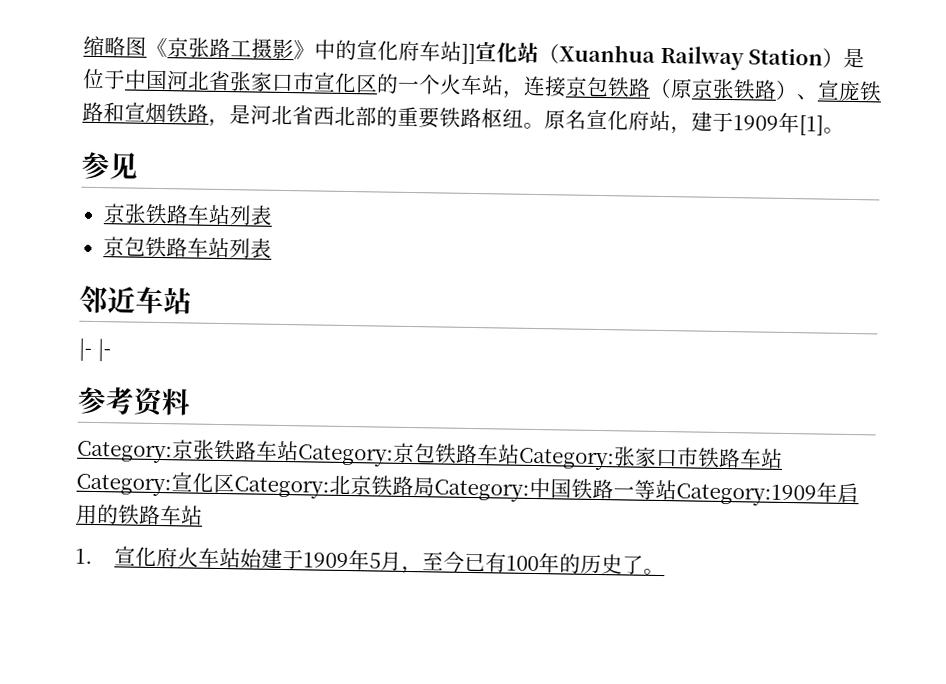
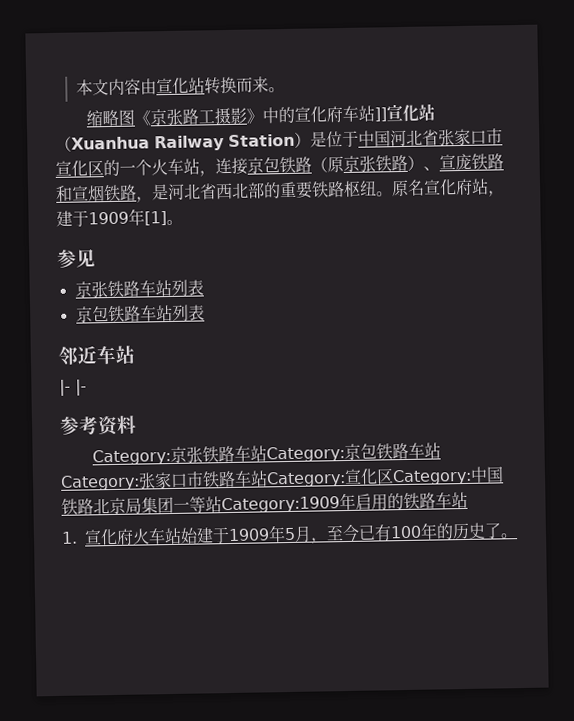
+ 本文内容由宣化站转换而来。
- Category:京张铁路车站Category:京包铁路车站Category:张家口市铁路车站Category:宣化区Category:北京铁路局Category:中国铁路一等站Category:1909年启用的铁路车站
+ Category:京张铁路车站Category:京包铁路车站Category:张家口市铁路车站Category:宣化区Category:中国铁路北京局集团一等站Category:1909年启用的铁路车站

